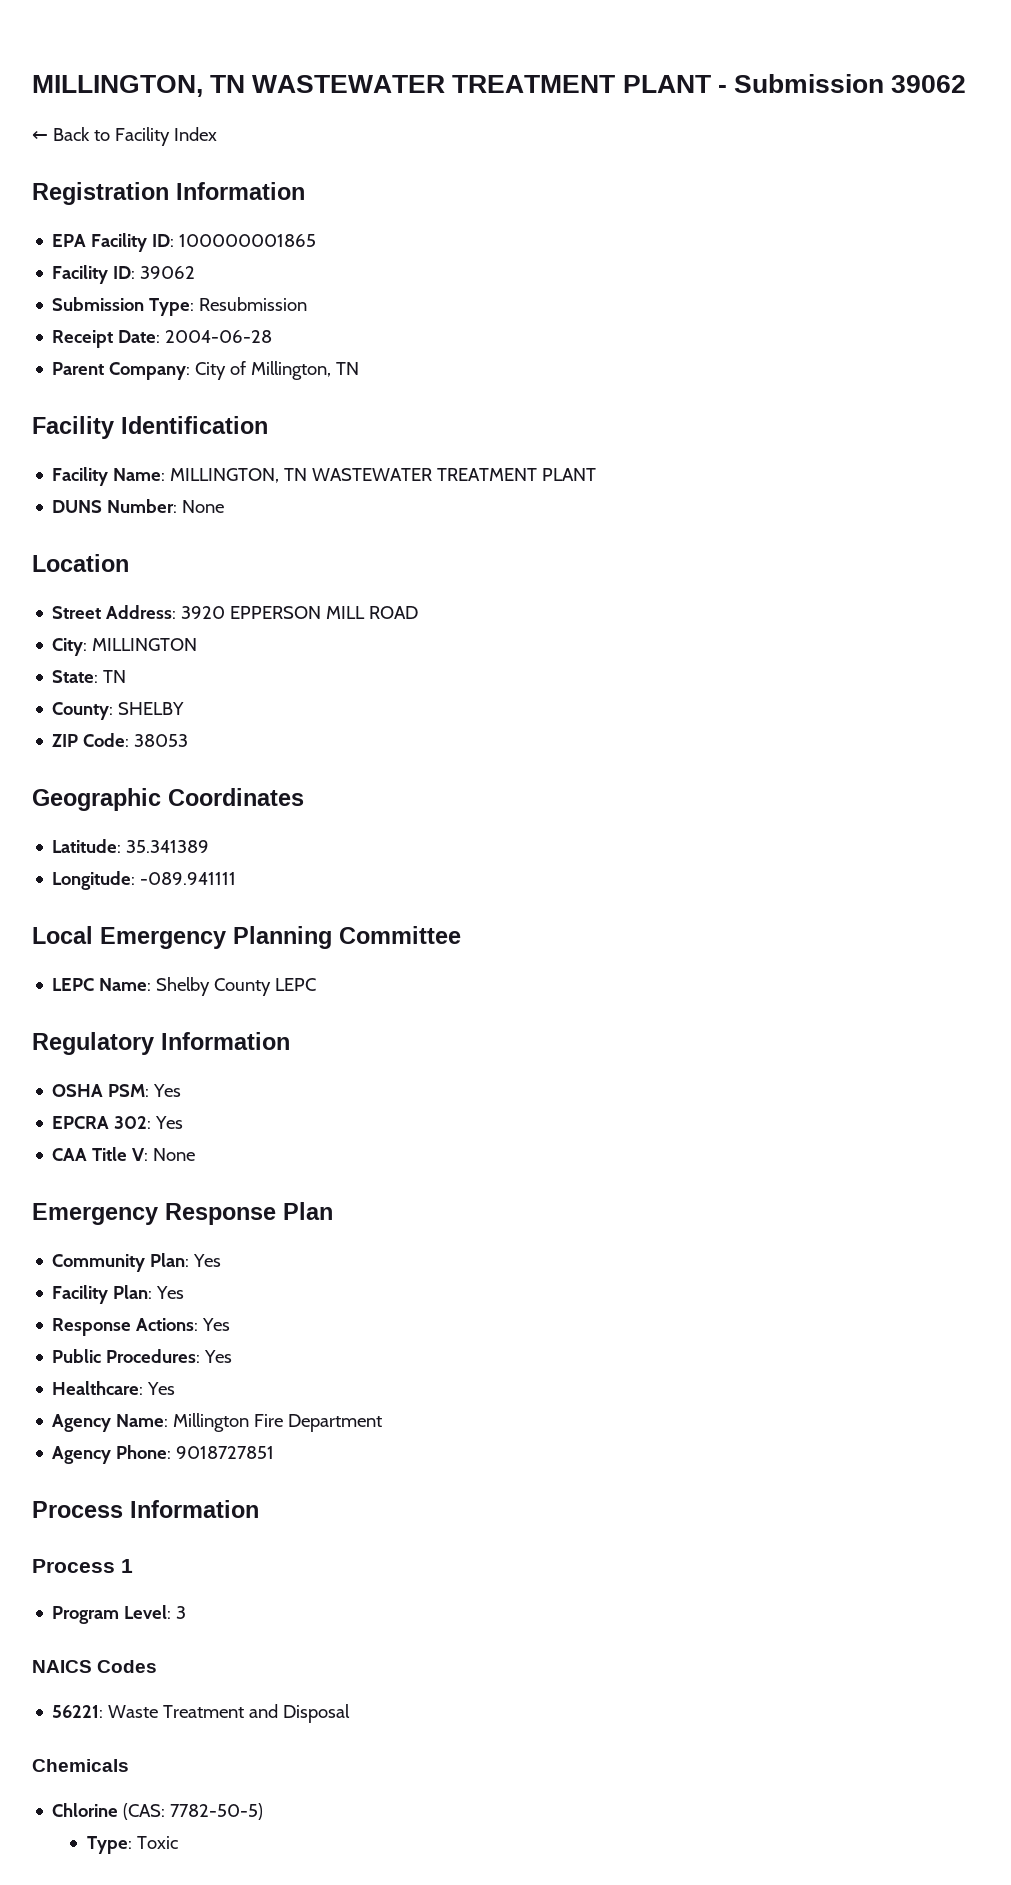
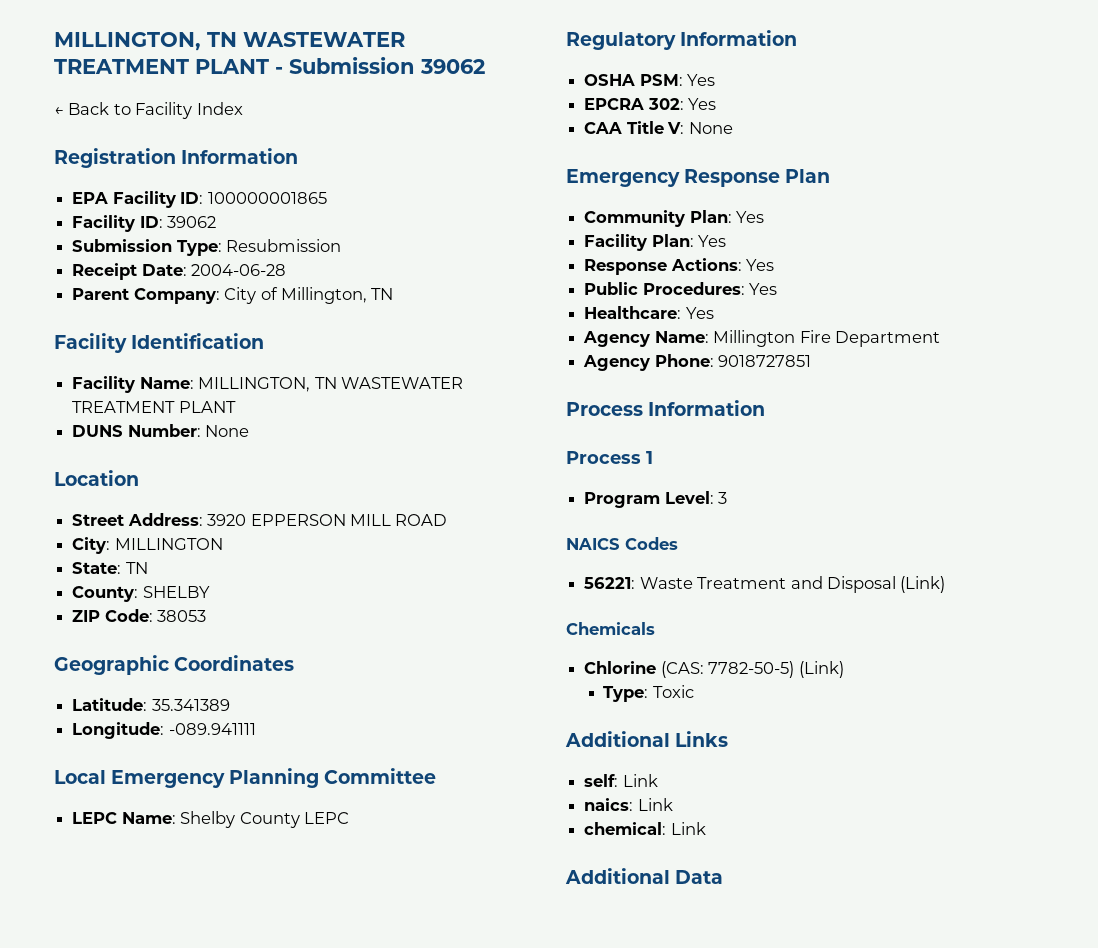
- 56221: Waste Treatment and Disposal
+ 56221: Waste Treatment and Disposal (Link)
- Chlorine (CAS: 7782-50-5)
+ Chlorine (CAS: 7782-50-5) (Link)
+ Additional Links
+ self: Link
+ naics: Link
+ chemical: Link
+ Additional Data

